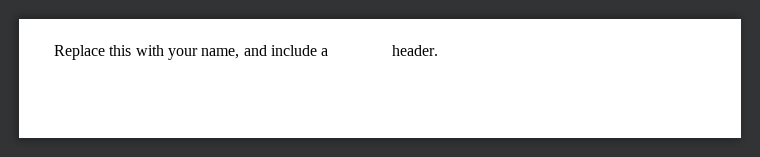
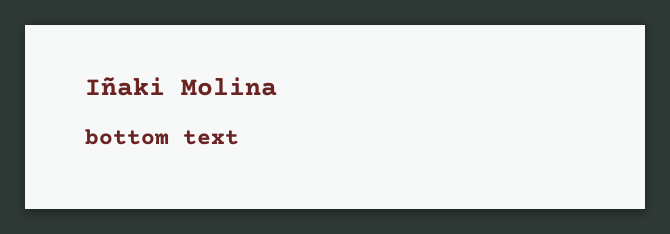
- Replace this with your name, and include a header.
+ Iñaki Molina
+ bottom text

